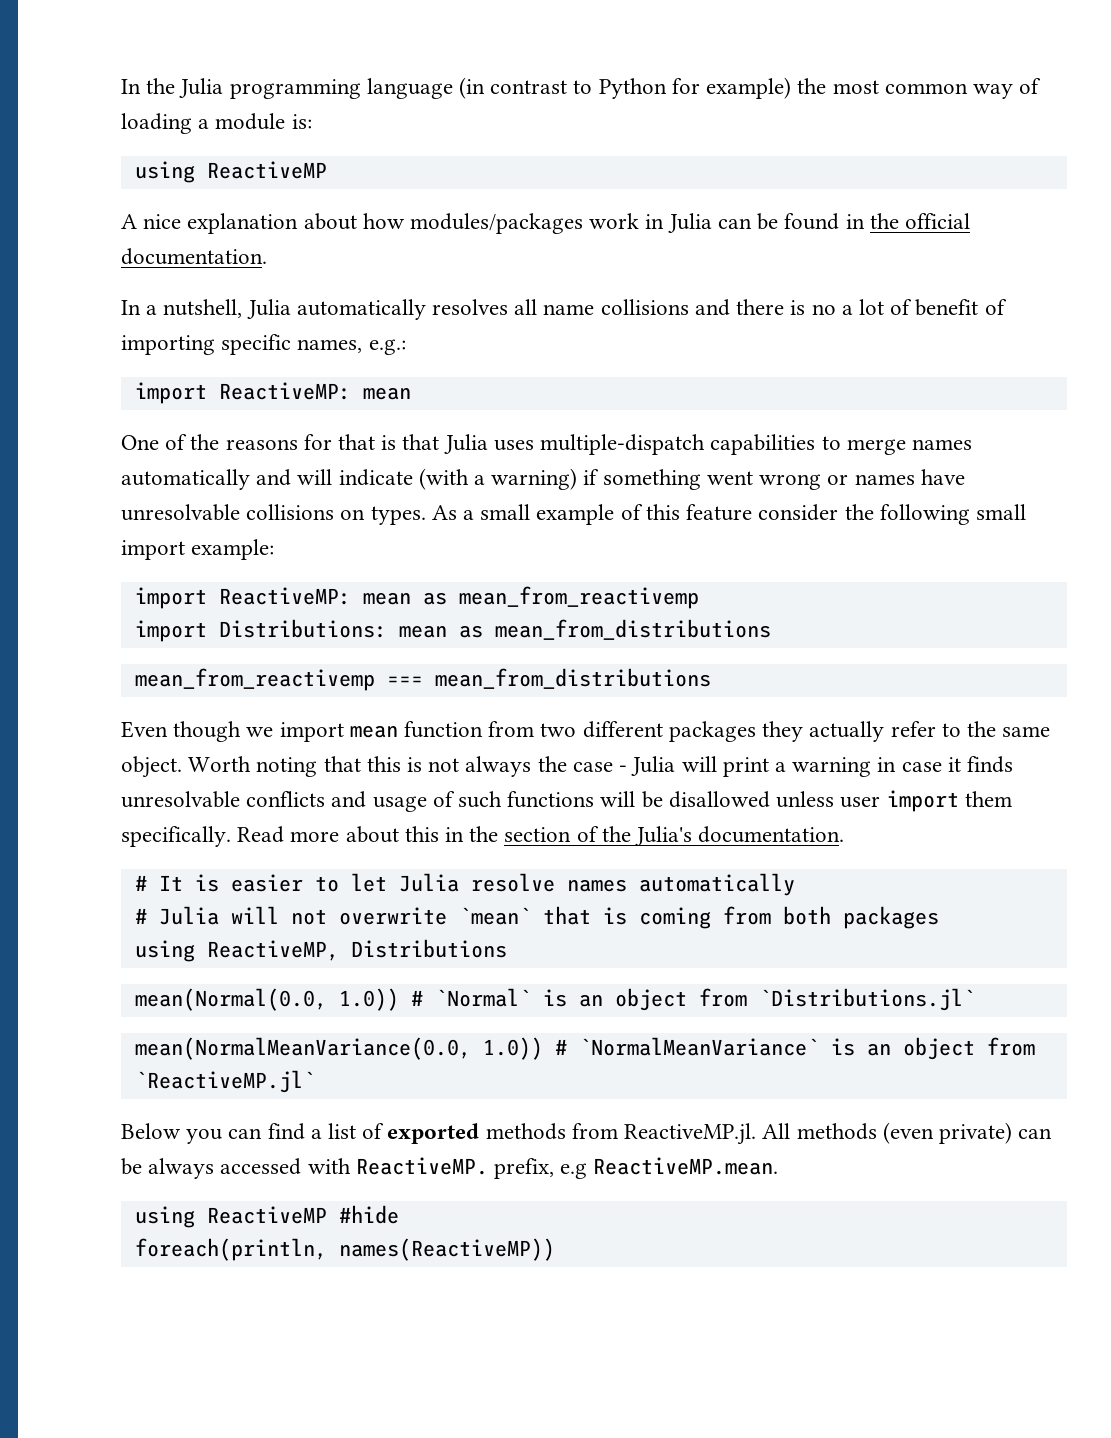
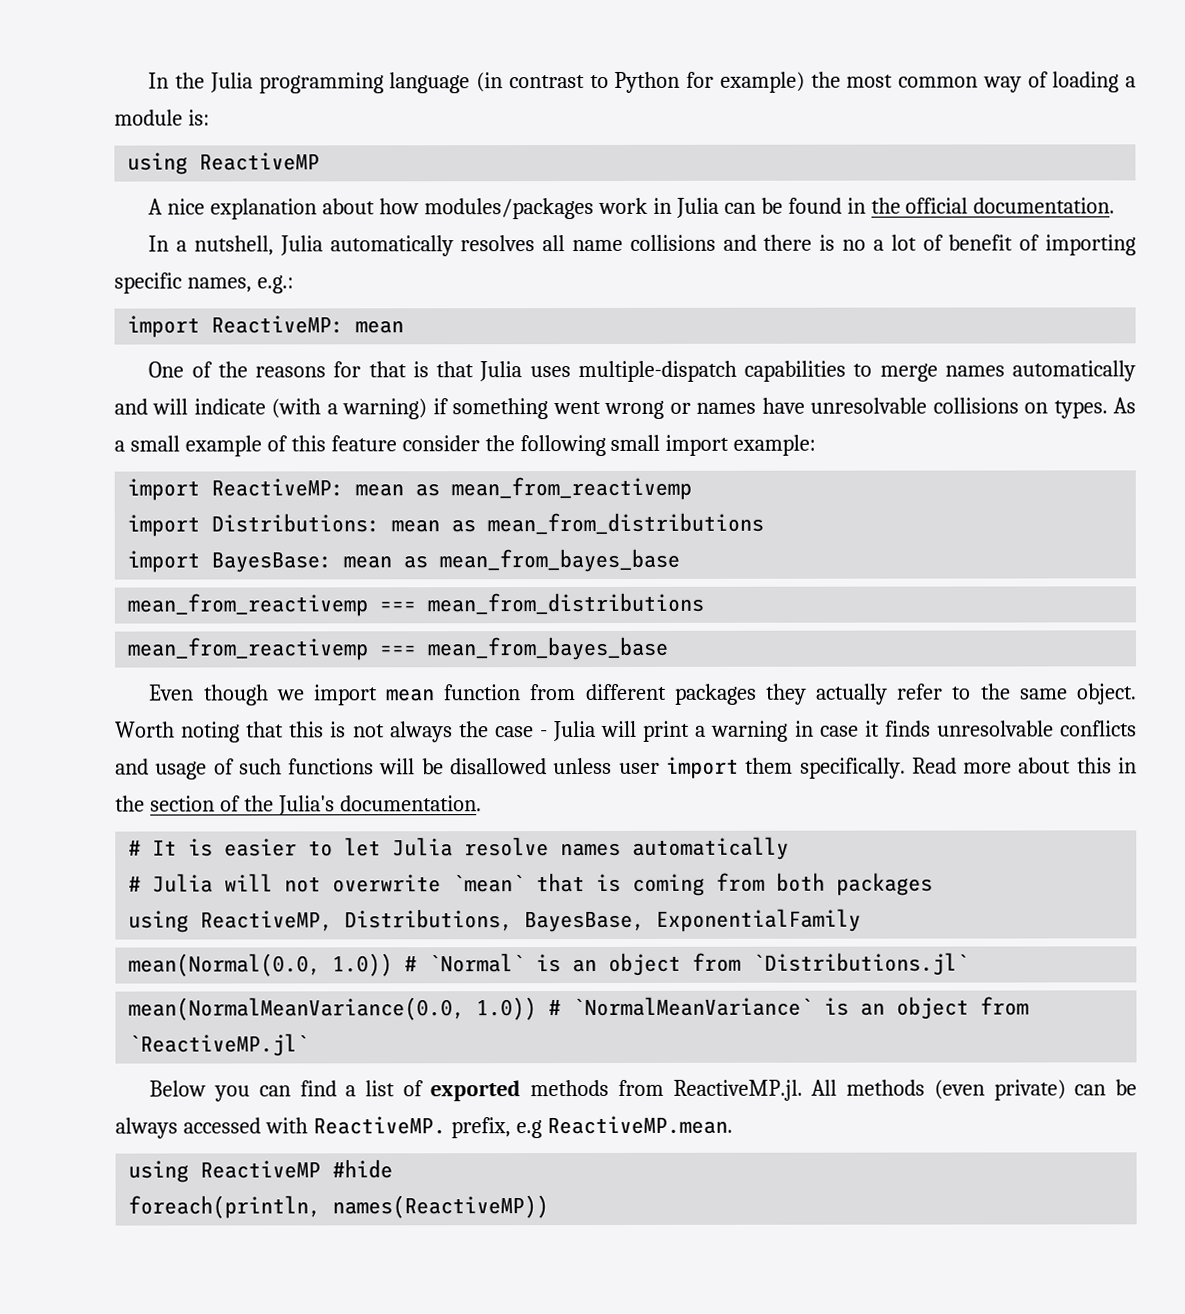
+ import BayesBase: mean as mean_from_bayes_base
+ mean_from_reactivemp === mean_from_bayes_base
- Even though we import mean function from two different packages they actually refer to the same object.
+ Even though we import mean function from different packages they actually refer to the same object.
- using ReactiveMP, Distributions
+ using ReactiveMP, Distributions, BayesBase, ExponentialFamily

